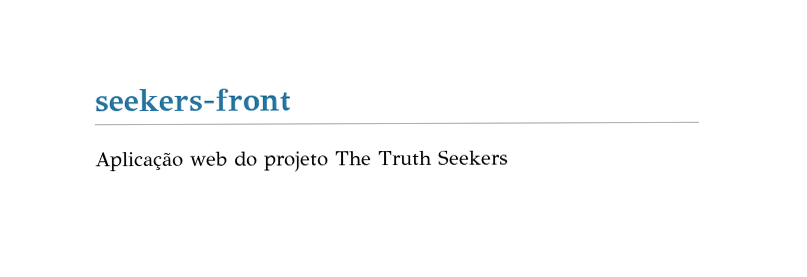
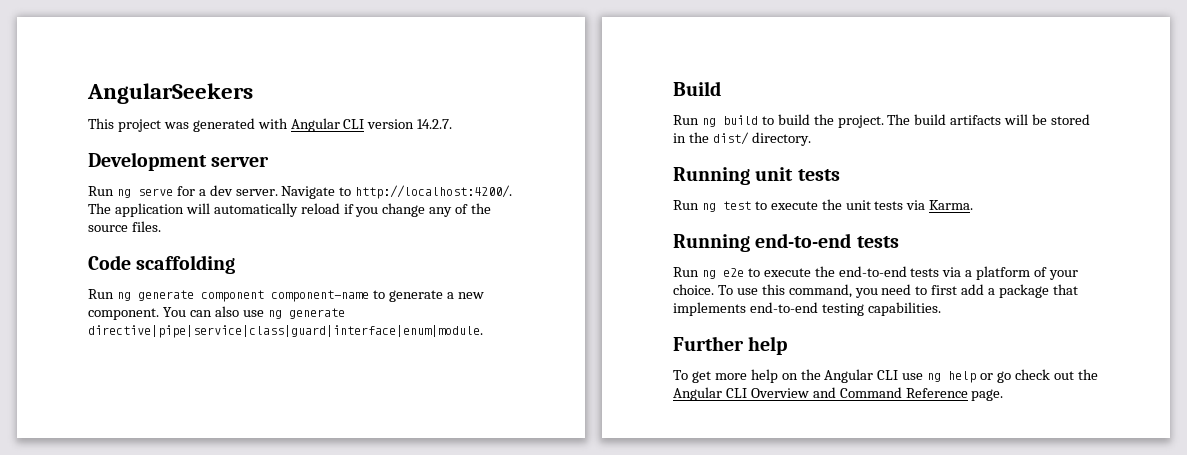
- seekers-front
- Aplicação web do projeto The Truth Seekers
+ AngularSeekers
+ This project was generated with Angular CLI version 14.2.7.
+ Development server
+ Run ng serve for a dev server. Navigate to http://localhost:4200/. The application will automatically reload if you change any of the source files.
+ Code scaffolding
+ Run ng generate component component-name to generate a new component. You can also use ng generate directive|pipe|service|class|guard|interface|enum|module.
+ Build
+ Run ng build to build the project. The build artifacts will be stored in the dist/ directory.
+ Running unit tests
+ Run ng test to execute the unit tests via Karma.
+ Running end-to-end tests
+ Run ng e2e to execute the end-to-end tests via a platform of your choice. To use this command, you need to first add a package that implements end-to-end testing capabilities.
+ Further help
+ To get more help on the Angular CLI use ng help or go check out the Angular CLI Overview and Command Reference page.

